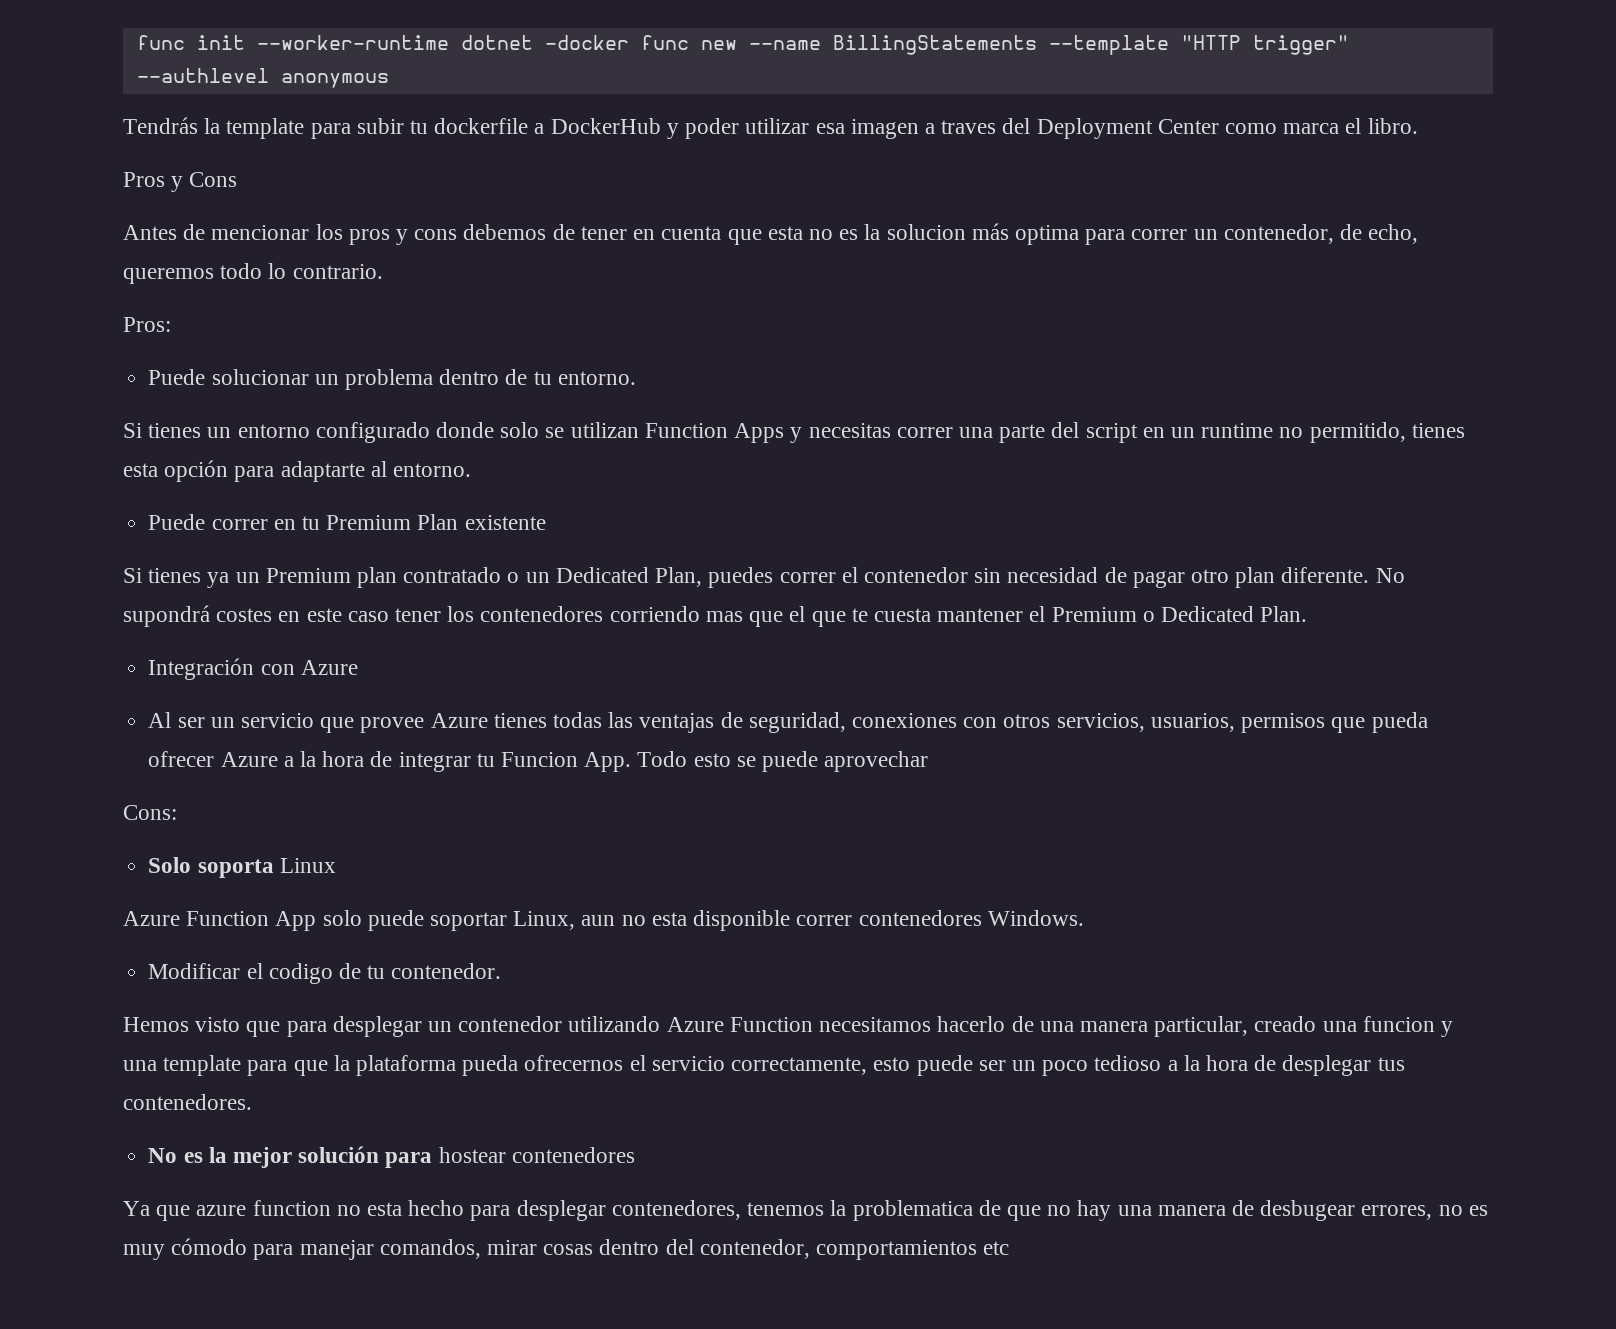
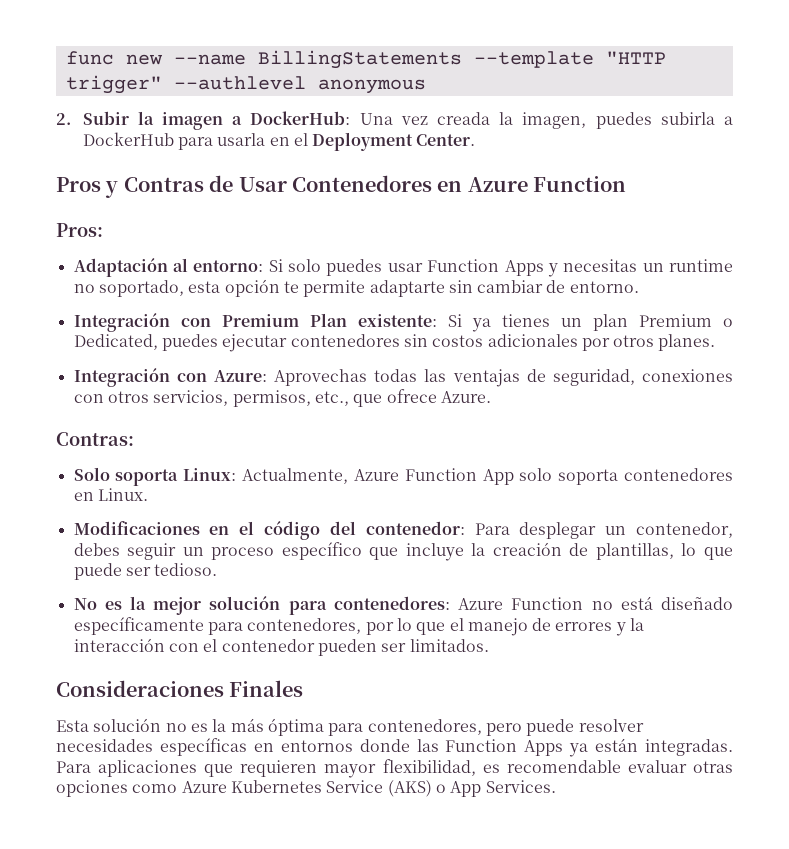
- func init --worker-runtime dotnet –docker func new --name BillingStatements --template "HTTP trigger" --authlevel anonymous
+ func new --name BillingStatements --template "HTTP trigger" --authlevel anonymous
- Tendrás la template para subir tu dockerfile a DockerHub y poder utilizar esa imagen a traves del Deployment Center como marca el libro.
- Pros y Cons
- Antes de mencionar los pros y cons debemos de tener en cuenta que esta no es la solucion más optima para correr un contenedor, de echo, queremos todo lo contrario.
+ 2. Subir la imagen a DockerHub: Una vez creada la imagen, puedes subirla a DockerHub para usarla en el Deployment Center.
+ Pros y Contras de Usar Contenedores en Azure Function
  Pros:
- Puede solucionar un problema dentro de tu entorno.
- Si tienes un entorno configurado donde solo se utilizan Function Apps y necesitas correr una parte del script en un runtime no permitido, tienes esta opción para adaptarte al entorno.
- Puede correr en tu Premium Plan existente
- Si tienes ya un Premium plan contratado o un Dedicated Plan, puedes correr el contenedor sin necesidad de pagar otro plan diferente. No supondrá costes en este caso tener los contenedores corriendo mas que el que te cuesta mantener el Premium o Dedicated Plan.
- Integración con Azure
- Al ser un servicio que provee Azure tienes todas las ventajas de seguridad, conexiones con otros servicios, usuarios, permisos que pueda ofrecer Azure a la hora de integrar tu Funcion App. Todo esto se puede aprovechar
- Cons:
+ Adaptación al entorno: Si solo puedes usar Function Apps y necesitas un runtime no soportado, esta opción te permite adaptarte sin cambiar de entorno.
+ Integración con Premium Plan existente: Si ya tienes un plan Premium o Dedicated, puedes ejecutar contenedores sin costos adicionales por otros planes.
+ Integración con Azure: Aprovechas todas las ventajas de seguridad, conexiones con otros servicios, permisos, etc., que ofrece Azure.
+ Contras:
- Solo soporta Linux
- Azure Function App solo puede soportar Linux, aun no esta disponible correr contenedores Windows.
- Modificar el codigo de tu contenedor.
- Hemos visto que para desplegar un contenedor utilizando Azure Function necesitamos hacerlo de una manera particular, creado una funcion y una template para que la plataforma pueda ofrecernos el servicio correctamente, esto puede ser un poco tedioso a la hora de desplegar tus contenedores.
+ Solo soporta Linux: Actualmente, Azure Function App solo soporta contenedores en Linux.
+ Modificaciones en el código del contenedor: Para desplegar un contenedor, debes seguir un proceso específico que incluye la creación de plantillas, lo que puede ser tedioso.
- No es la mejor solución para hostear contenedores
- Ya que azure function no esta hecho para desplegar contenedores, tenemos la problematica de que no hay una manera de desbugear errores, no es muy cómodo para manejar comandos, mirar cosas dentro del contenedor, comportamientos etc
+ No es la mejor solución para contenedores: Azure Function no está diseñado específicamente para contenedores, por lo que el manejo de errores y la interacción con el contenedor pueden ser limitados.
+ Consideraciones Finales
+ Esta solución no es la más óptima para contenedores, pero puede resolver necesidades específicas en entornos donde las Function Apps ya están integradas. Para aplicaciones que requieren mayor flexibilidad, es recomendable evaluar otras opciones como Azure Kubernetes Service (AKS) o App Services.

